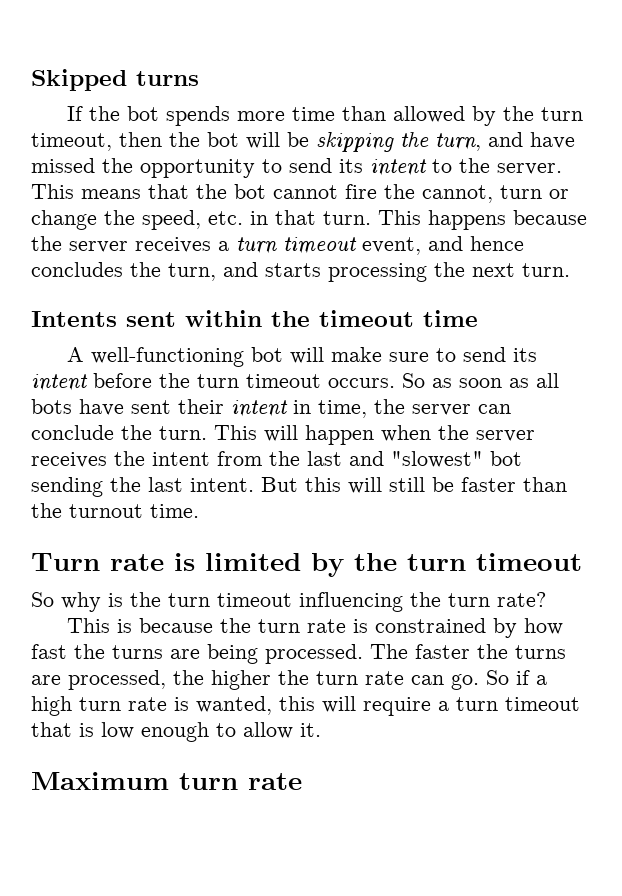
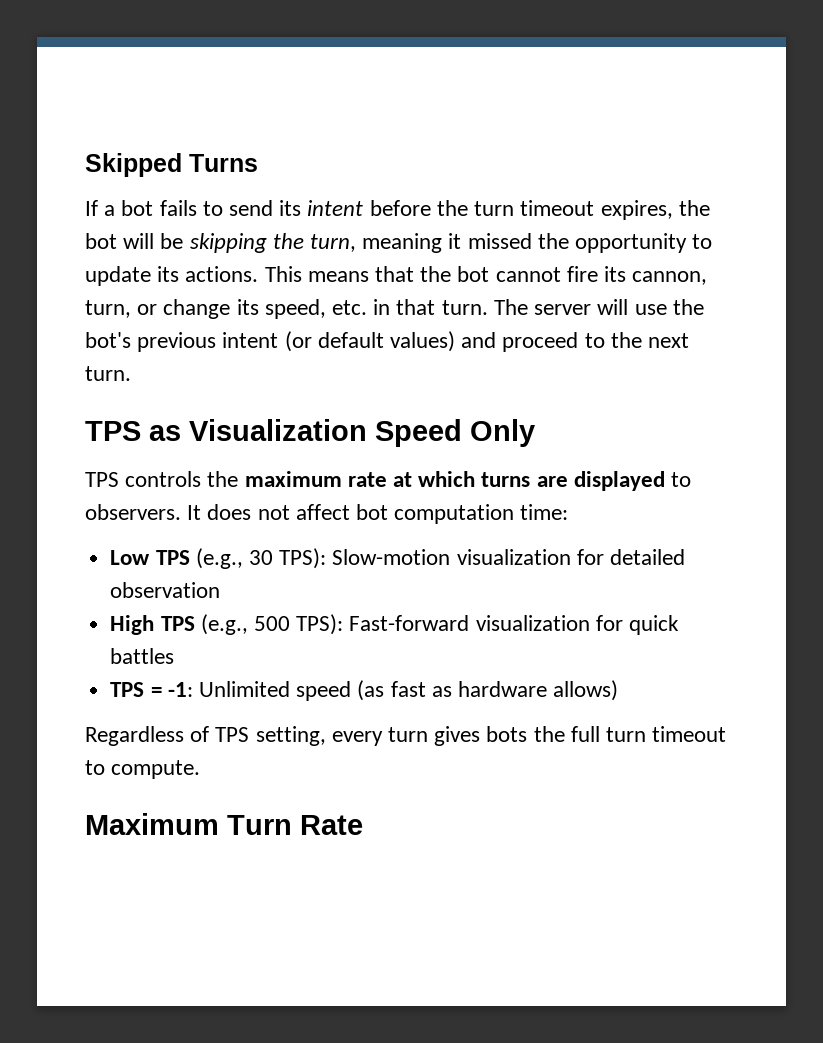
- Skipped turns
+ Skipped Turns
- If the bot spends more time than allowed by the turn timeout, then the bot will be skipping the turn, and have missed the opportunity to send its intent to the server. This means that the bot cannot fire the cannot, turn or change the speed, etc. in that turn. This happens because the server receives a turn timeout event, and hence concludes the turn, and starts processing the next turn.
- Intents sent within the timeout time
- A well-functioning bot will make sure to send its intent before the turn timeout occurs. So as soon as all bots have sent their intent in time, the server can conclude the turn. This will happen when the server receives the intent from the last and "slowest" bot sending the last intent. But this will still be faster than the turnout time.
- Turn rate is limited by the turn timeout
- So why is the turn timeout influencing the turn rate?
- This is because the turn rate is constrained by how fast the turns are being processed. The faster the turns are processed, the higher the turn rate can go. So if a high turn rate is wanted, this will require a turn timeout that is low enough to allow it.
+ If a bot fails to send its intent before the turn timeout expires, the bot will be skipping the turn, meaning it missed the opportunity to update its actions. This means that the bot cannot fire its cannon, turn, or change its speed, etc. in that turn. The server will use the bot's previous intent (or default values) and proceed to the next turn.
+ TPS as Visualization Speed Only
+ TPS controls the maximum rate at which turns are displayed to observers. It does not affect bot computation time:
+ Low TPS (e.g., 30 TPS): Slow-motion visualization for detailed observation
+ High TPS (e.g., 500 TPS): Fast-forward visualization for quick battles
+ TPS = -1: Unlimited speed (as fast as hardware allows)
+ Regardless of TPS setting, every turn gives bots the full turn timeout to compute.
- Maximum turn rate
+ Maximum Turn Rate

